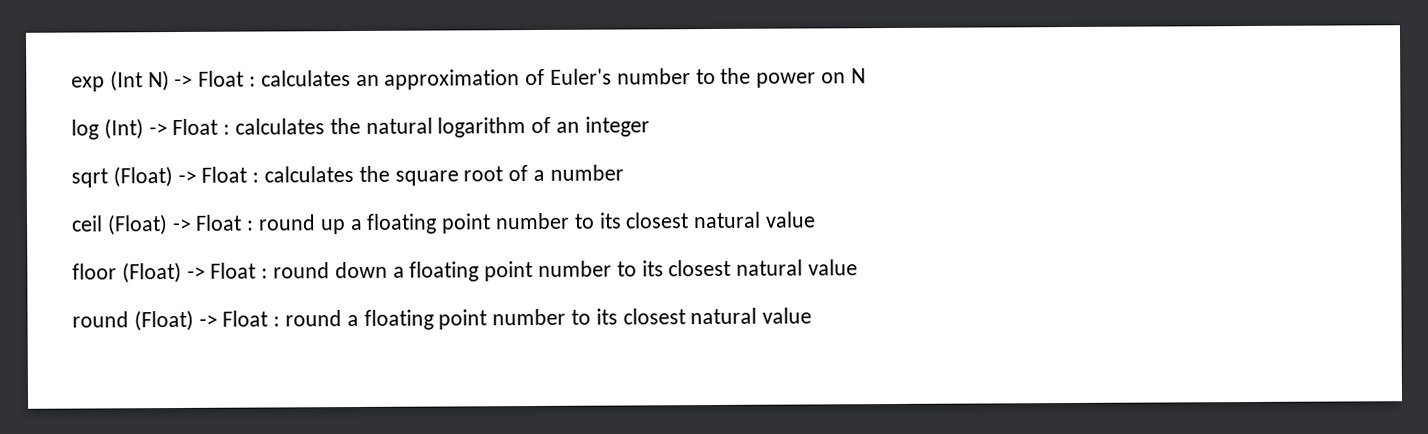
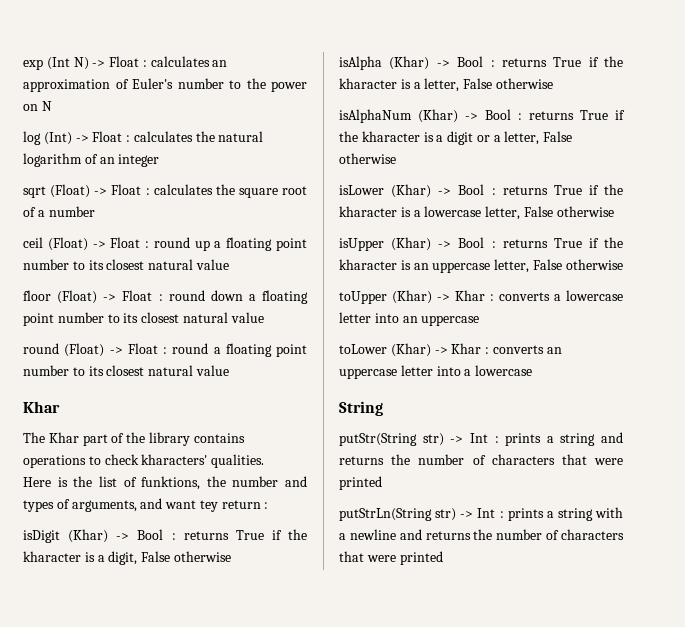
  round (Float) -> Float : round a floating point number to its closest natural value
+ Khar
+ The Khar part of the library contains operations to check kharacters' qualities.
+ Here is the list of funktions, the number and types of arguments, and want tey return :
+ isDigit (Khar) -> Bool : returns True if the kharacter is a digit, False otherwise
+ isAlpha (Khar) -> Bool : returns True if the kharacter is a letter, False otherwise
+ isAlphaNum (Khar) -> Bool : returns True if the kharacter is a digit or a letter, False otherwise
+ isLower (Khar) -> Bool : returns True if the kharacter is a lowercase letter, False otherwise
+ isUpper (Khar) -> Bool : returns True if the kharacter is an uppercase letter, False otherwise
+ toUpper (Khar) -> Khar : converts a lowercase letter into an uppercase
+ toLower (Khar) -> Khar : converts an uppercase letter into a lowercase
+ String
+ putStr(String str) -> Int : prints a string and returns the number of characters that were printed
+ putStrLn(String str) -> Int : prints a string with a newline and returns the number of characters that were printed

